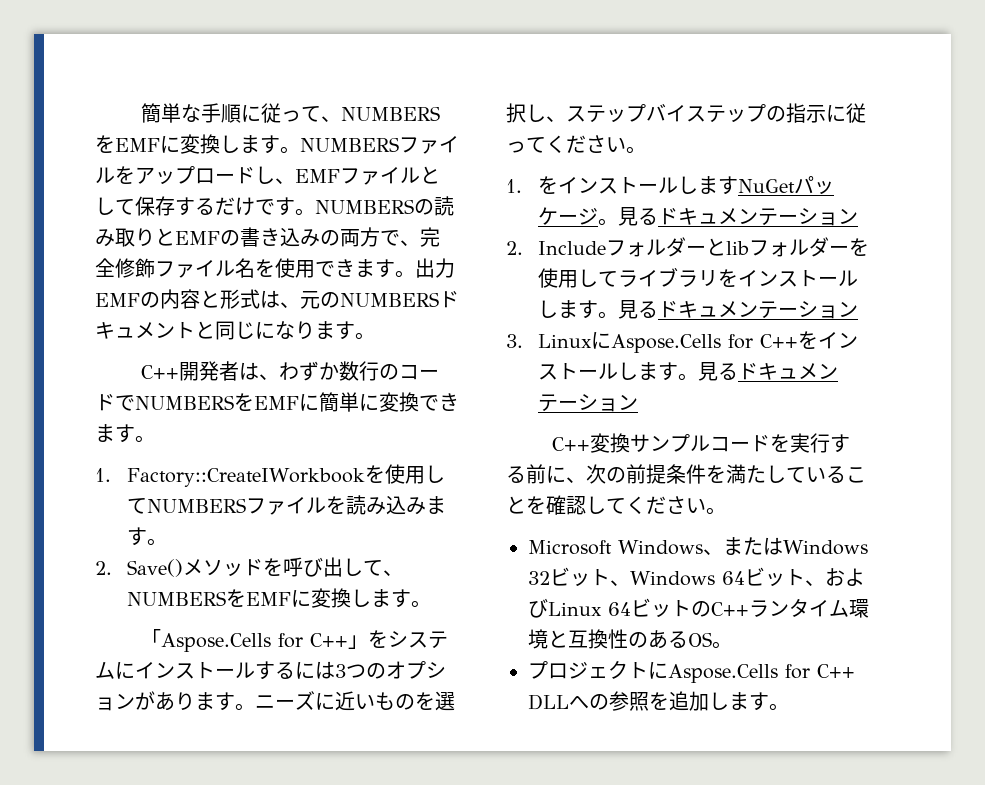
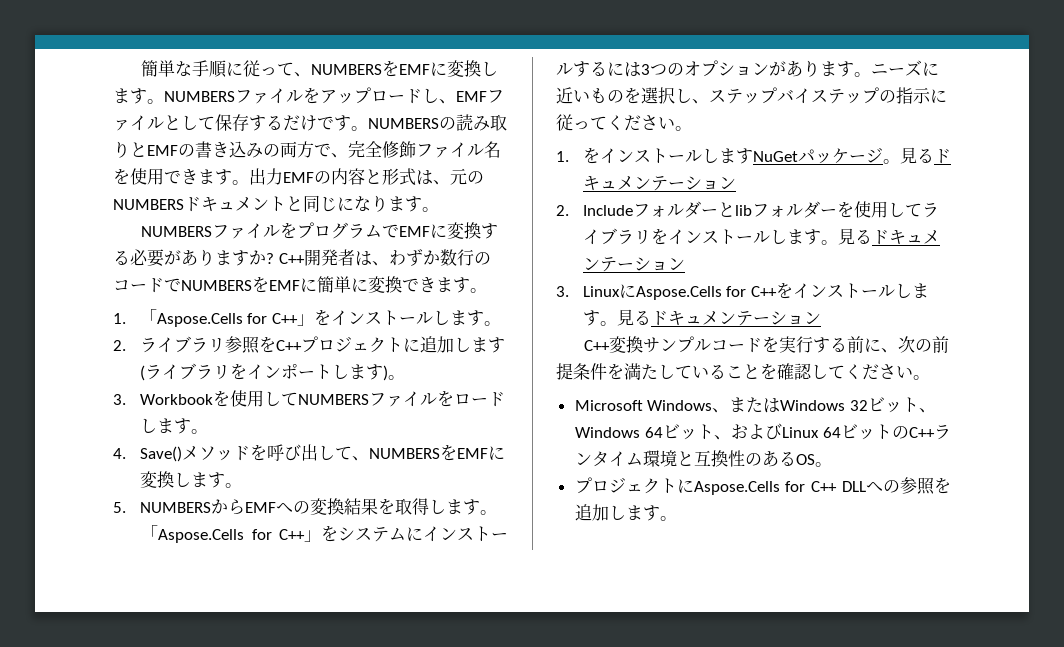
+ NUMBERSファイルをプログラムでEMFに変換する必要がありますか?
- 1. Factory::CreateIWorkbookを使用してNUMBERSファイルを読み込みます。
- 2. Save()メソッドを呼び出して、NUMBERSをEMFに変換します。
+ 1.「Aspose.Cells for C++」をインストールします。
+ 2.ライブラリ参照をC++プロジェクトに追加します(ライブラリをインポートします)。
+ 3. Workbookを使用してNUMBERSファイルをロードします。
+ 4. Save()メソッドを呼び出して、NUMBERSをEMFに変換します。
+ 5. NUMBERSからEMFへの変換結果を取得します。

